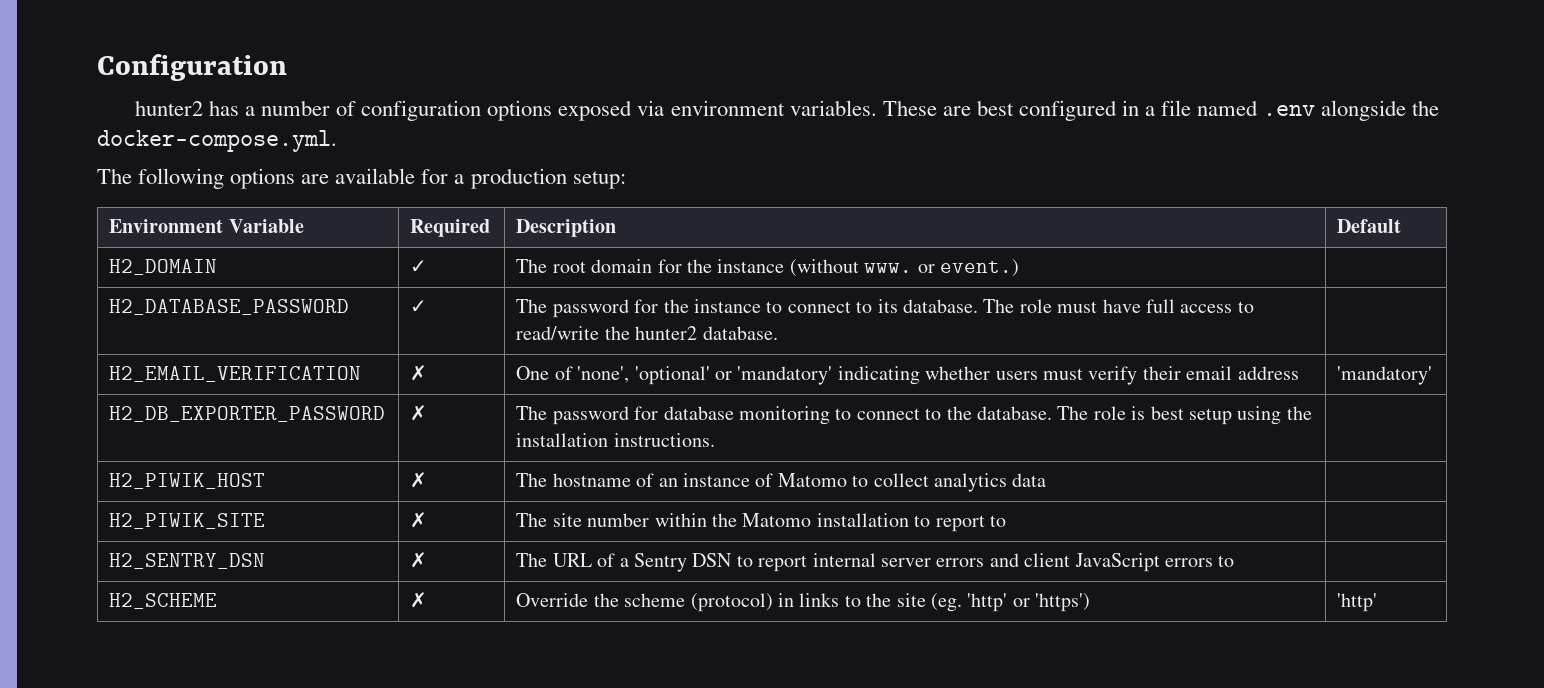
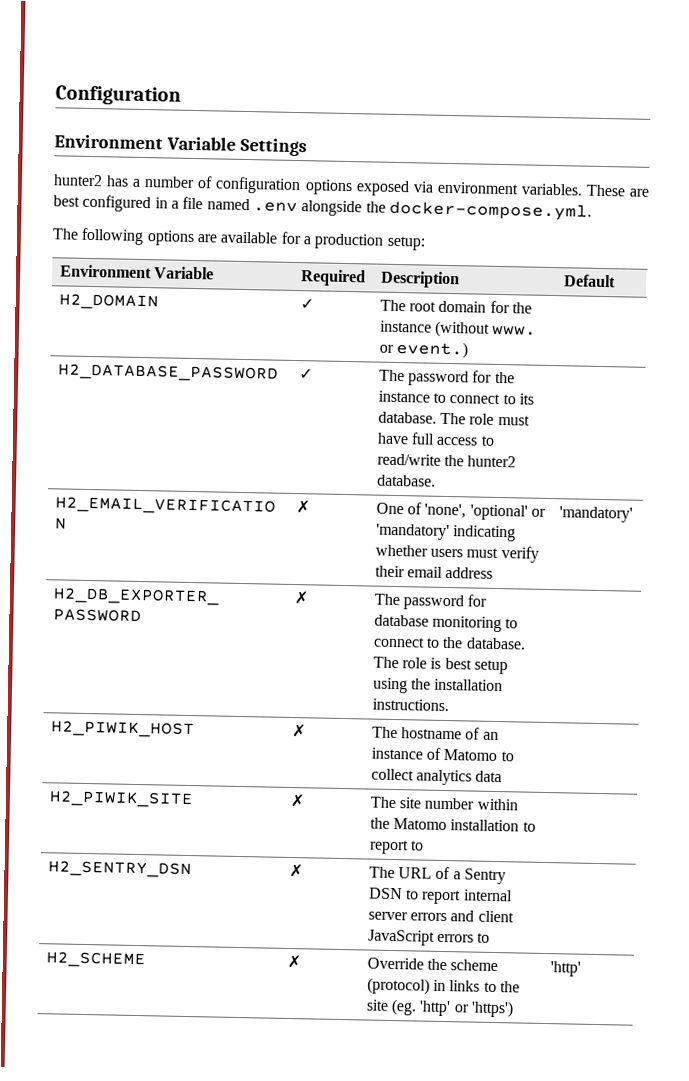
+ Environment Variable Settings

